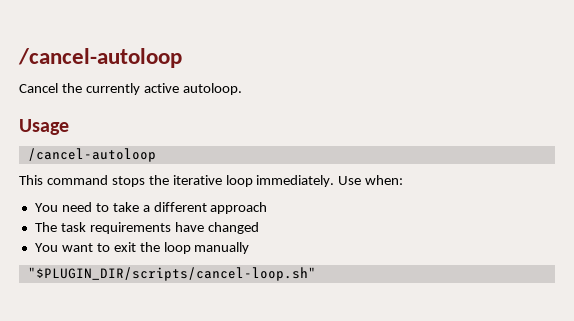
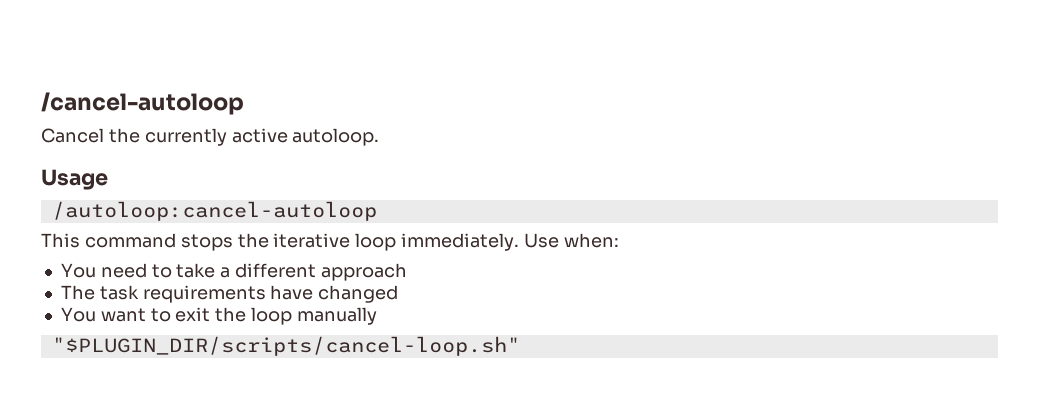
  Usage
- /cancel-autoloop
+ /autoloop:cancel-autoloop

